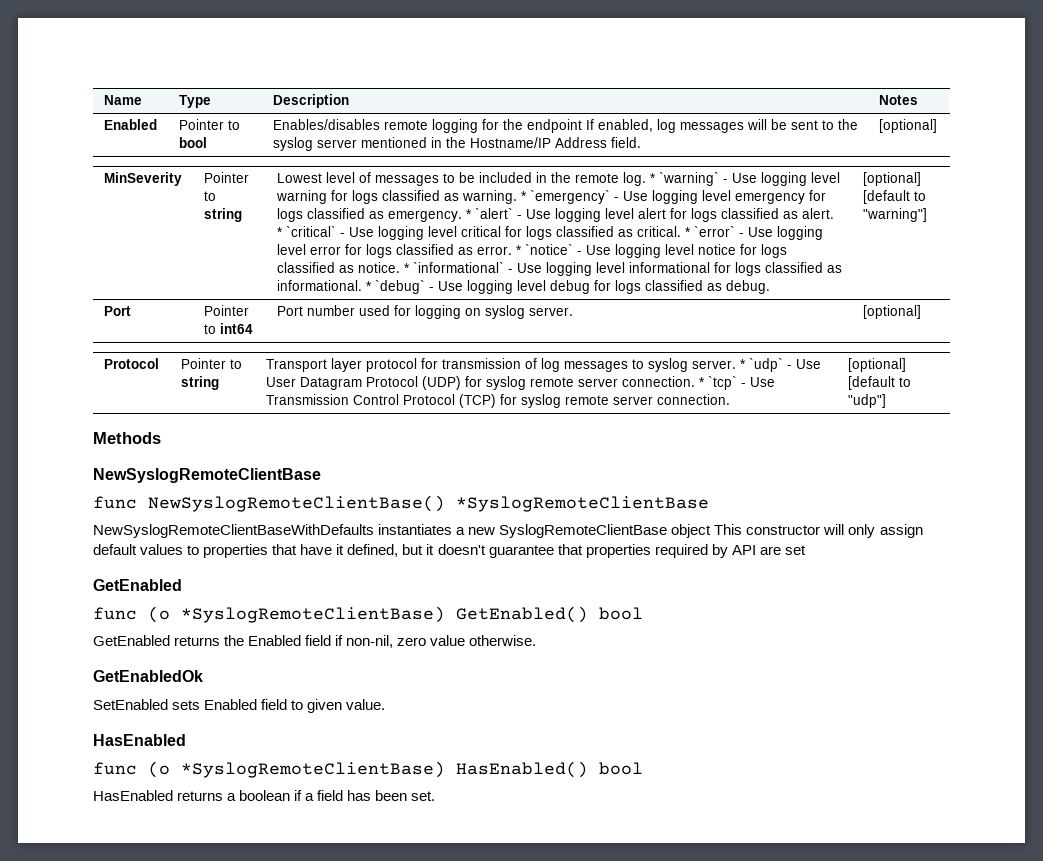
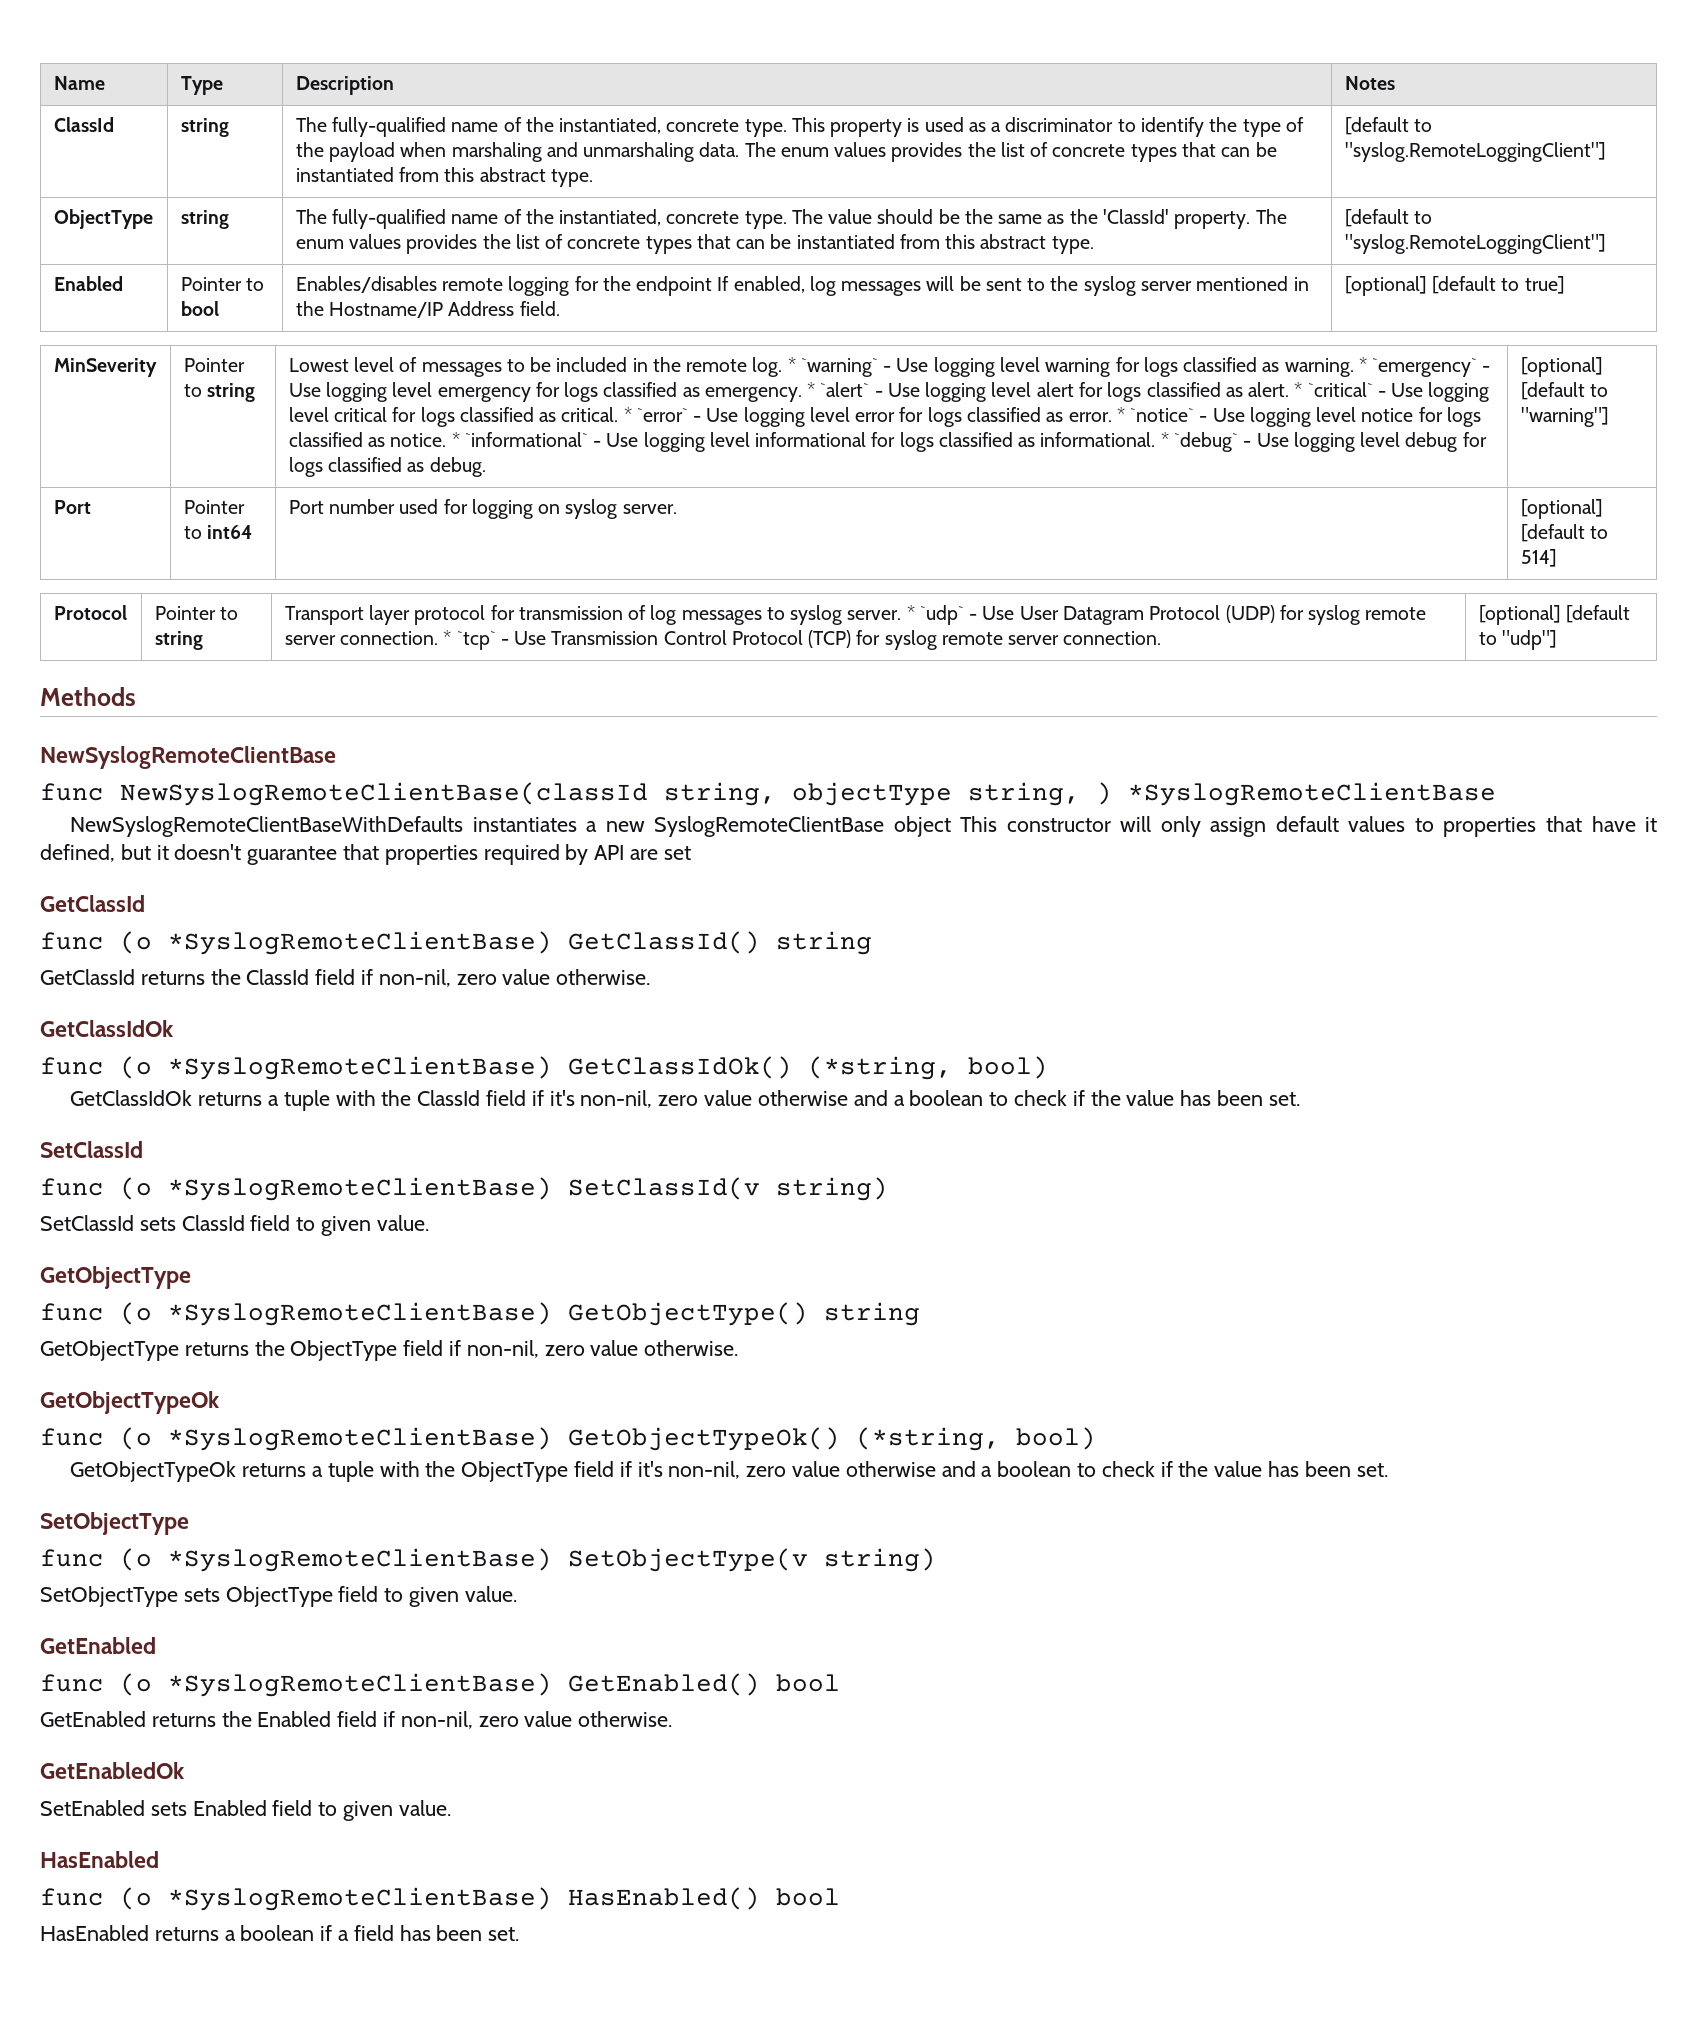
+ ClassId | string | The fully-qualified name of the instantiated, concrete type. This property is used as a discriminator to identify the type of the payload when marshaling and unmarshaling data. The enum values provides the list of concrete types that can be instantiated from this abstract type. | [default to "syslog.RemoteLoggingClient"]
+ ObjectType | string | The fully-qualified name of the instantiated, concrete type. The value should be the same as the 'ClassId' property. The enum values provides the list of concrete types that can be instantiated from this abstract type. | [default to "syslog.RemoteLoggingClient"]
- Enabled | Pointer to bool | Enables/disables remote logging for the endpoint If enabled, log messages will be sent to the syslog server mentioned in the Hostname/IP Address field. | [optional]
+ Enabled | Pointer to bool | Enables/disables remote logging for the endpoint If enabled, log messages will be sent to the syslog server mentioned in the Hostname/IP Address field. | [optional] [default to true]
- Port | Pointer to int64 | Port number used for logging on syslog server. | [optional]
+ Port | Pointer to int64 | Port number used for logging on syslog server. | [optional] [default to 514]
- func NewSyslogRemoteClientBase() *SyslogRemoteClientBase
+ func NewSyslogRemoteClientBase(classId string, objectType string, ) *SyslogRemoteClientBase
  NewSyslogRemoteClientBaseWithDefaults instantiates a new SyslogRemoteClientBase object This constructor will only assign default values to properties that have it defined, but it doesn't guarantee that properties required by API are set
+ GetClassId
+ func (o *SyslogRemoteClientBase) GetClassId() string
+ GetClassId returns the ClassId field if non-nil, zero value otherwise.
+ GetClassIdOk
+ func (o *SyslogRemoteClientBase) GetClassIdOk() (*string, bool)
+ GetClassIdOk returns a tuple with the ClassId field if it's non-nil, zero value otherwise and a boolean to check if the value has been set.
+ SetClassId
+ func (o *SyslogRemoteClientBase) SetClassId(v string)
+ SetClassId sets ClassId field to given value.
+ GetObjectType
+ func (o *SyslogRemoteClientBase) GetObjectType() string
+ GetObjectType returns the ObjectType field if non-nil, zero value otherwise.
+ GetObjectTypeOk
+ func (o *SyslogRemoteClientBase) GetObjectTypeOk() (*string, bool)
+ GetObjectTypeOk returns a tuple with the ObjectType field if it's non-nil, zero value otherwise and a boolean to check if the value has been set.
+ SetObjectType
+ func (o *SyslogRemoteClientBase) SetObjectType(v string)
+ SetObjectType sets ObjectType field to given value.

